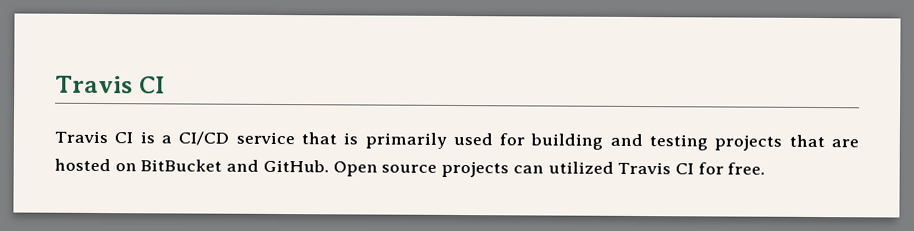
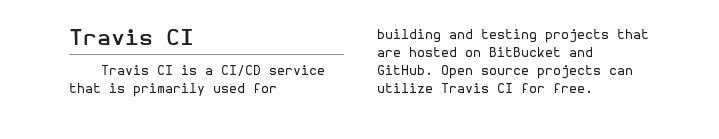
- Open source projects can utilized Travis CI for free.
+ Open source projects can utilize Travis CI for free.

